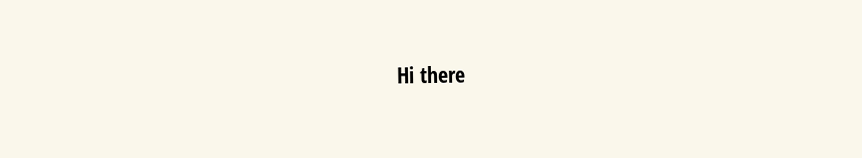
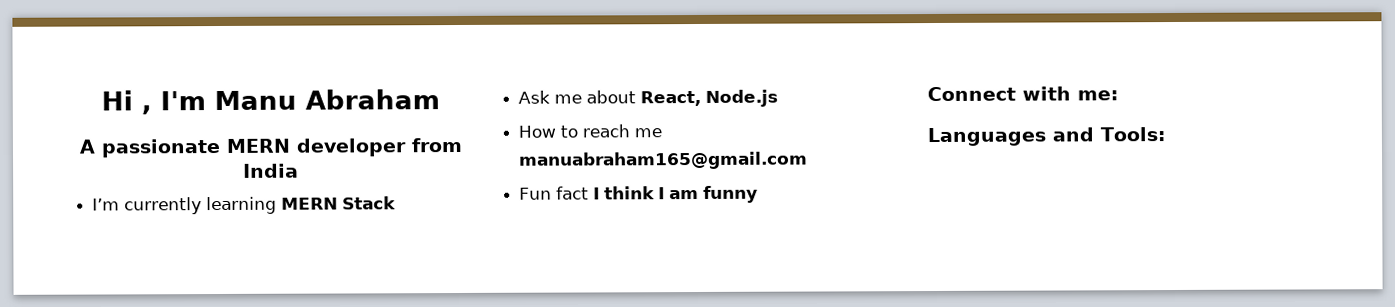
- Hi there
+ Hi , I'm Manu Abraham
+ A passionate MERN developer from India
+ I’m currently learning MERN Stack
+ Ask me about React, Node.js
+ How to reach me manuabraham165@gmail.com
+ Fun fact I think I am funny
+ Connect with me:
+ Languages and Tools:

